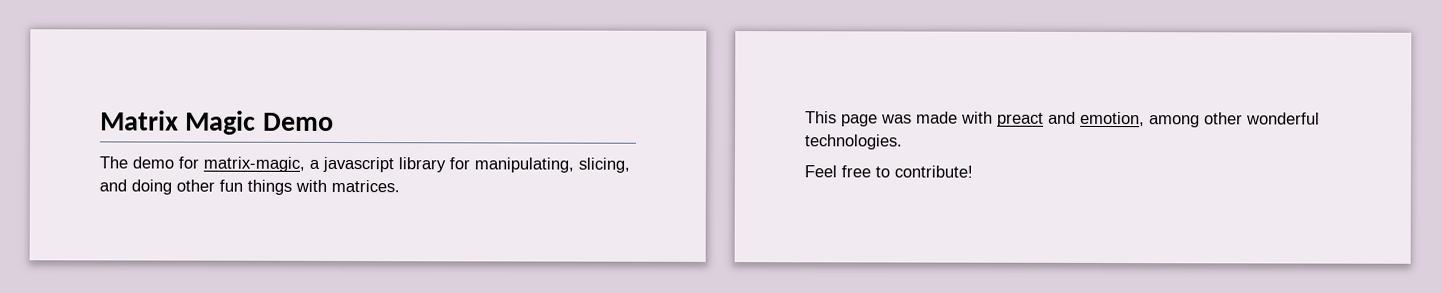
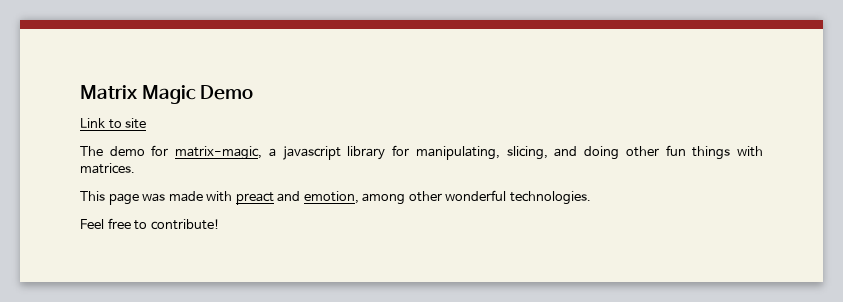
+ Link to site

